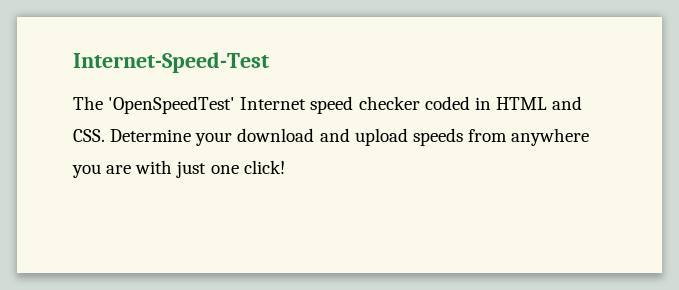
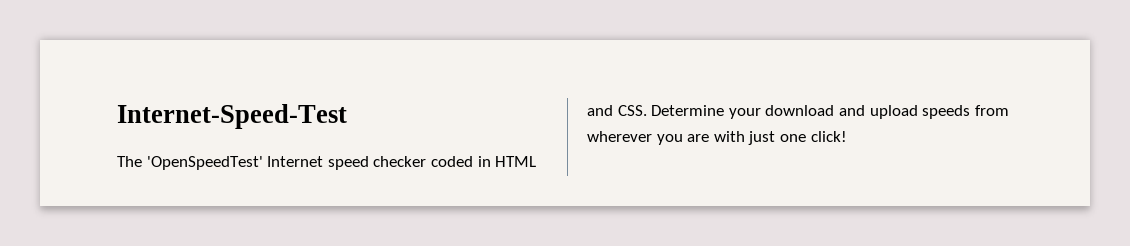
- The 'OpenSpeedTest' Internet speed checker coded in HTML and CSS. Determine your download and upload speeds from anywhere you are with just one click!
+ The 'OpenSpeedTest' Internet speed checker coded in HTML and CSS. Determine your download and upload speeds from wherever you are with just one click!

